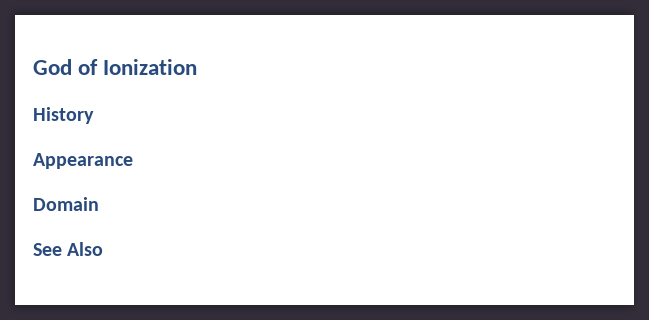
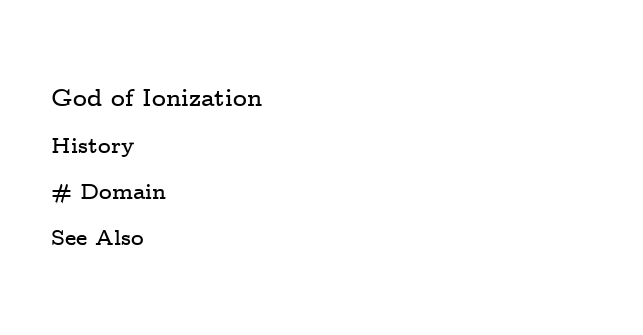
- Appearance
- Domain
+ # Domain

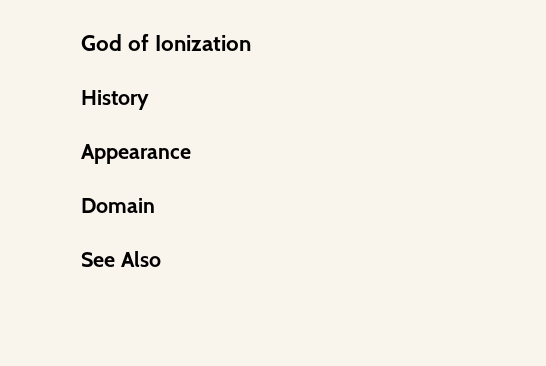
- # Domain
+ Appearance
+ Domain

